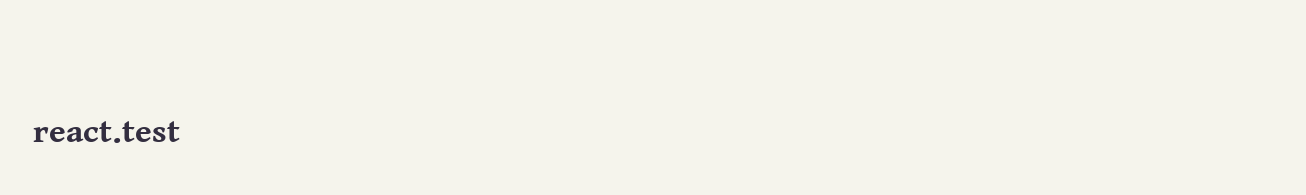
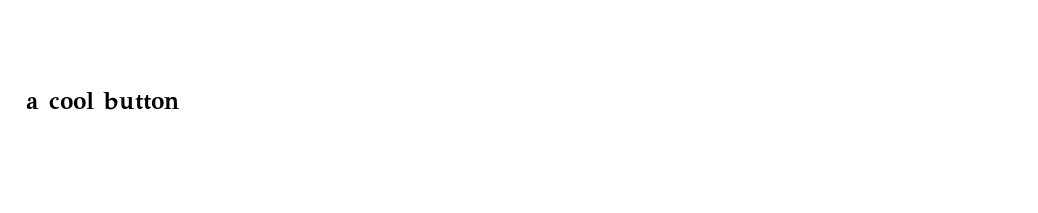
- react.test
+ a cool button

